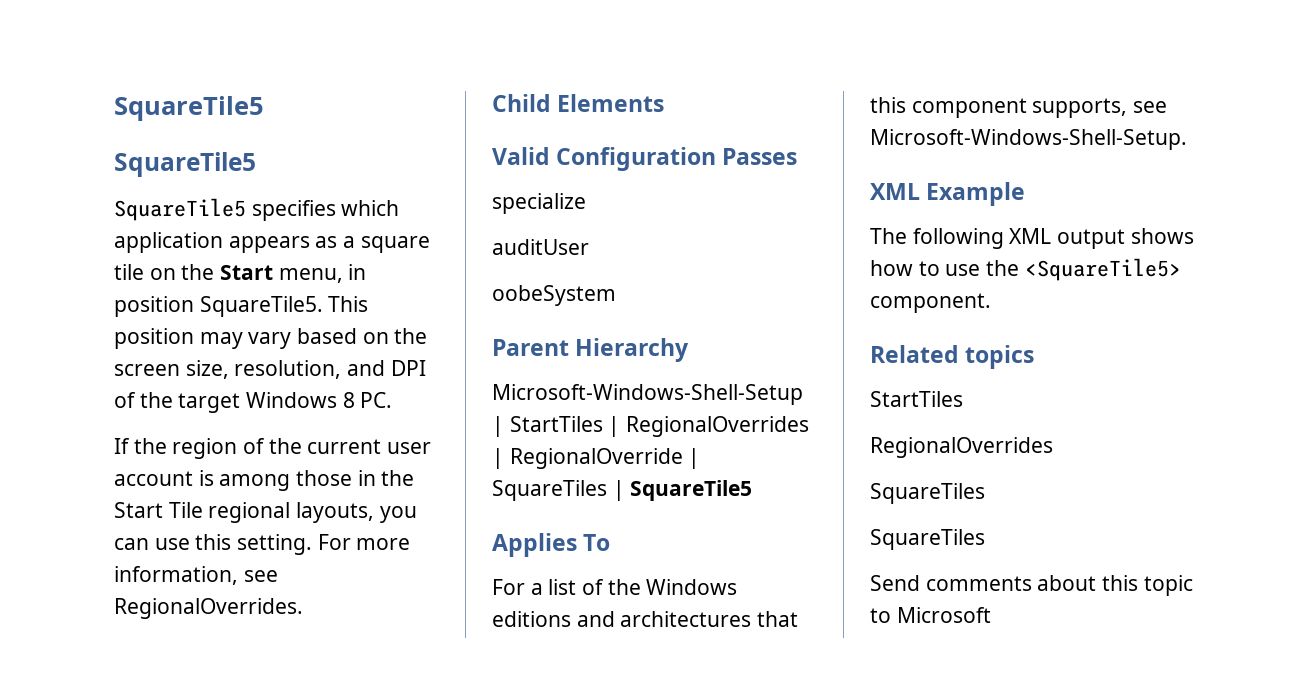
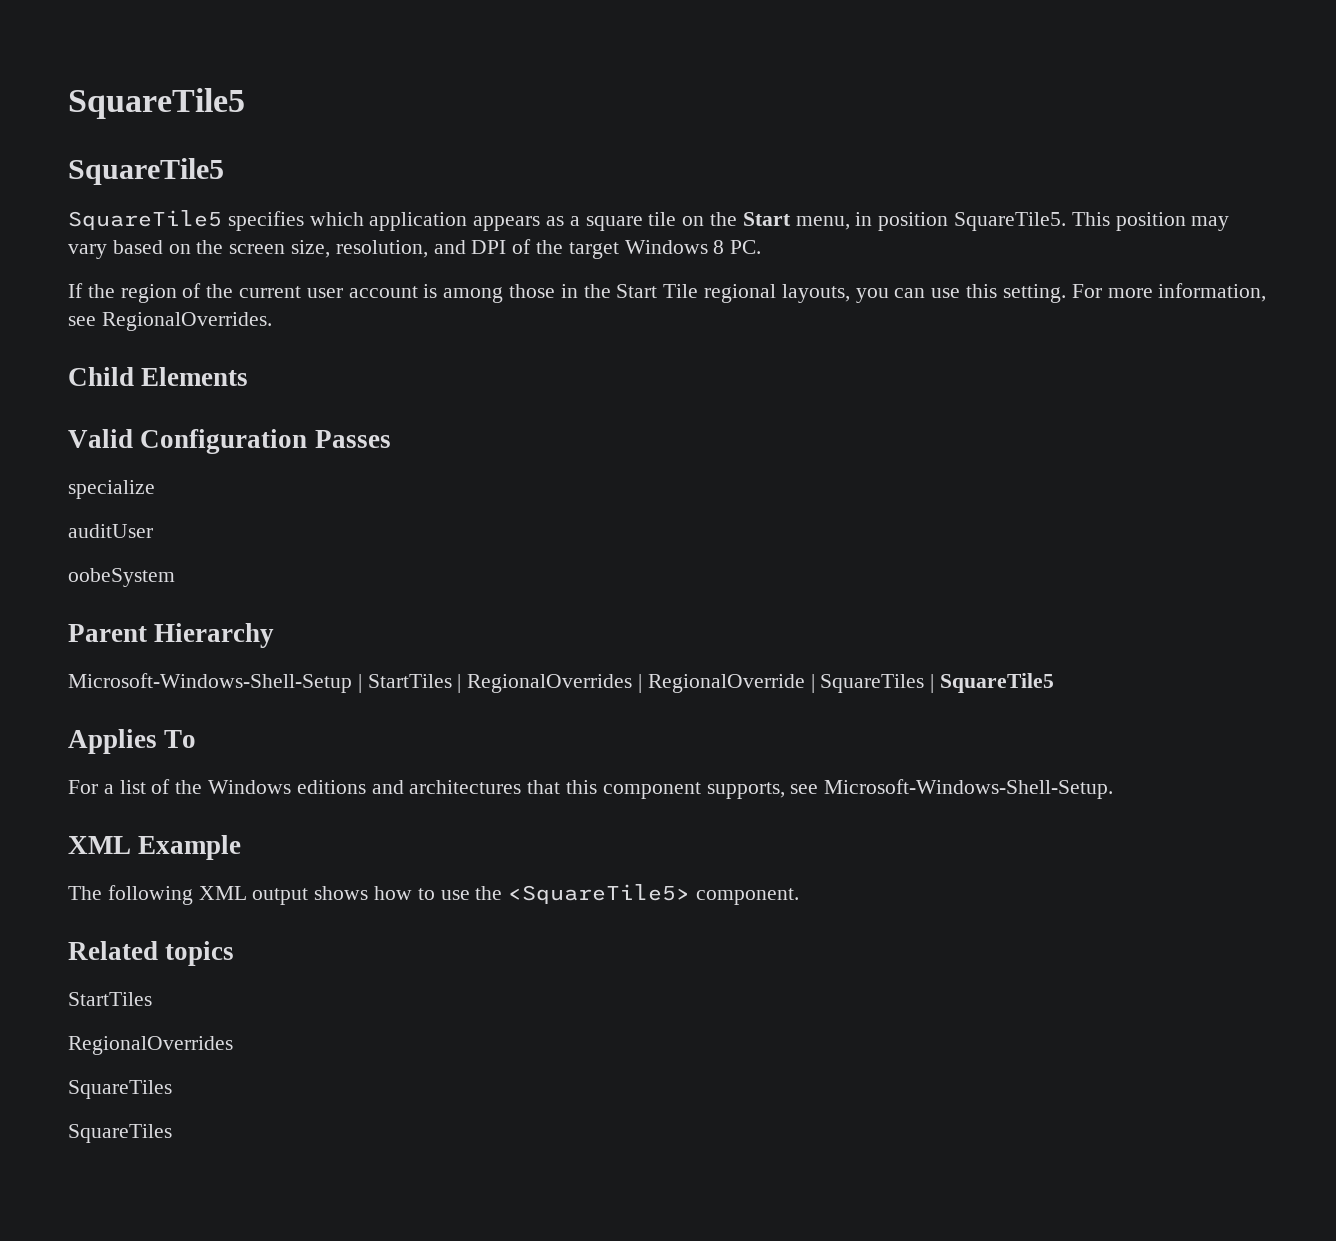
- Send comments about this topic to Microsoft

